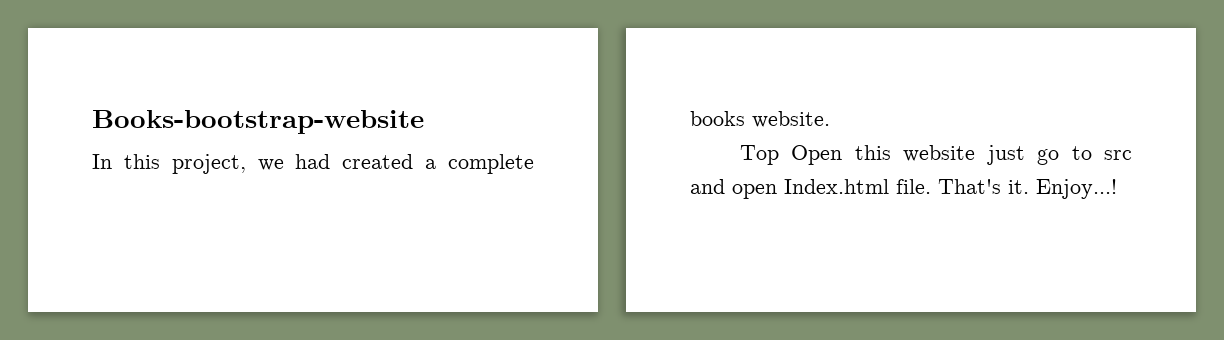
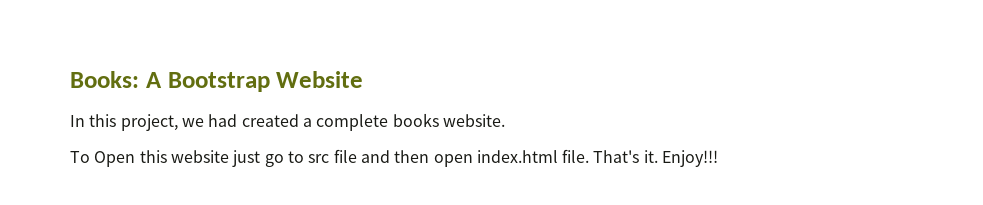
- Books-bootstrap-website
+ Books: A Bootstrap Website
- Top Open this website just go to src and open Index.html file.
+ To Open this website just go to src file and then open index.html file.
- Enjoy...!
+ Enjoy!!!

